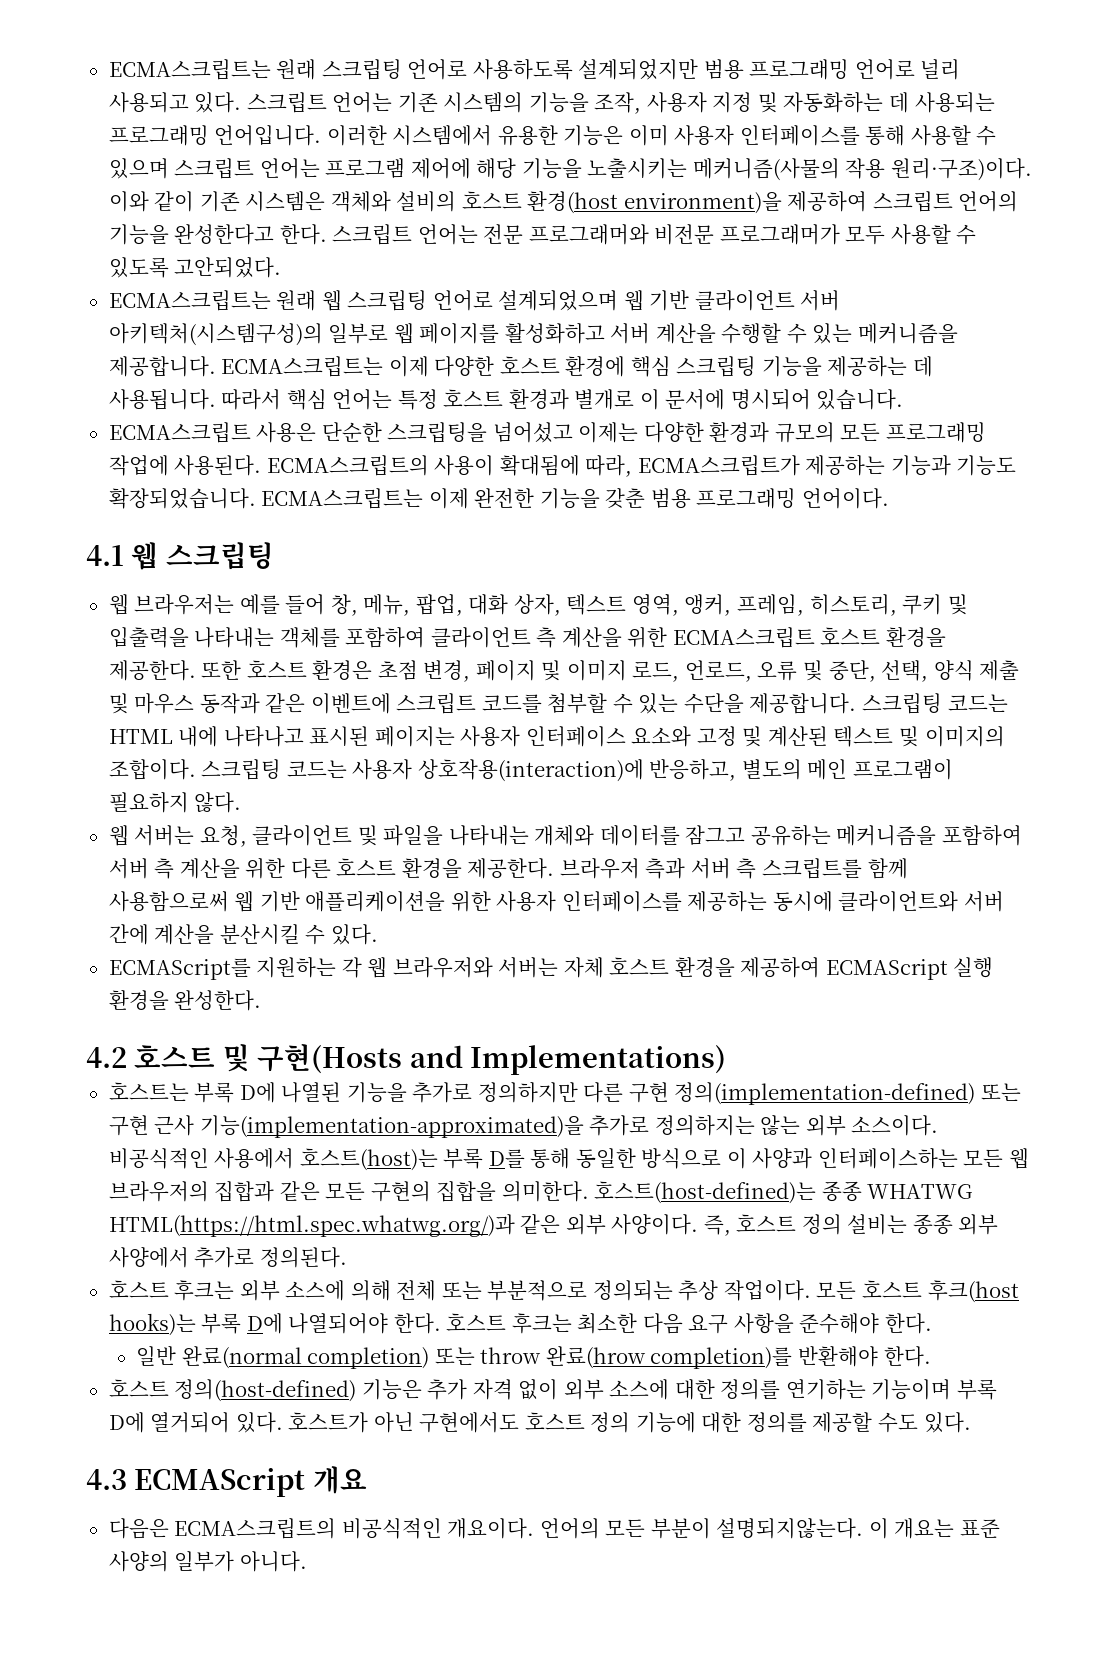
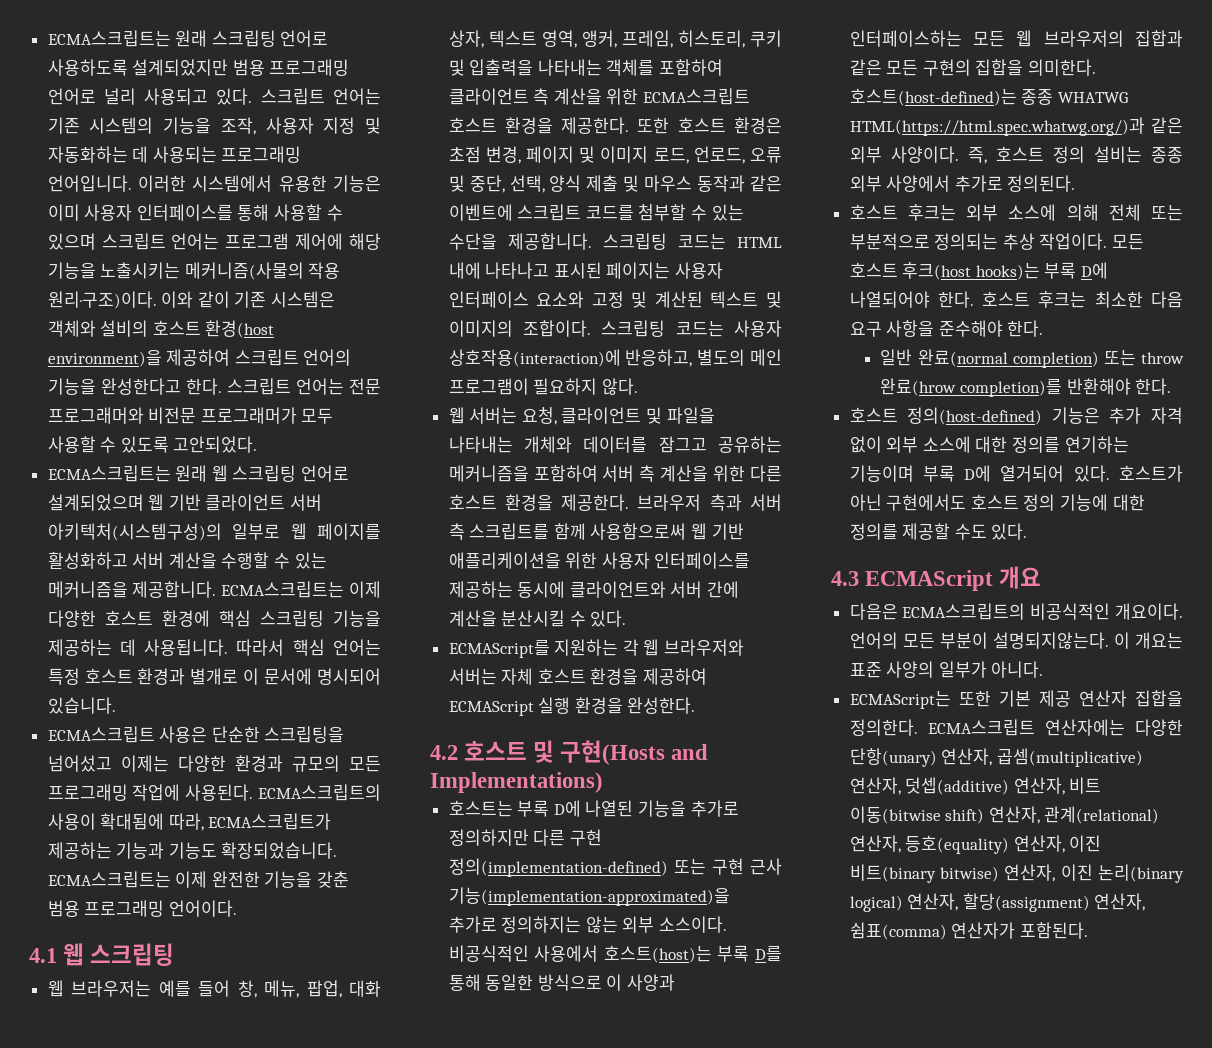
+ ECMAScript는 또한 기본 제공 연산자 집합을 정의한다. ECMA스크립트 연산자에는 다양한 단항(unary) 연산자, 곱셈(multiplicative) 연산자, 덧셉(additive) 연산자, 비트 이동(bitwise shift) 연산자, 관계(relational) 연산자, 등호(equality) 연산자, 이진 비트(binary bitwise) 연산자, 이진 논리(binary logical) 연산자, 할당(assignment) 연산자, 쉼표(comma) 연산자가 포함된다.

